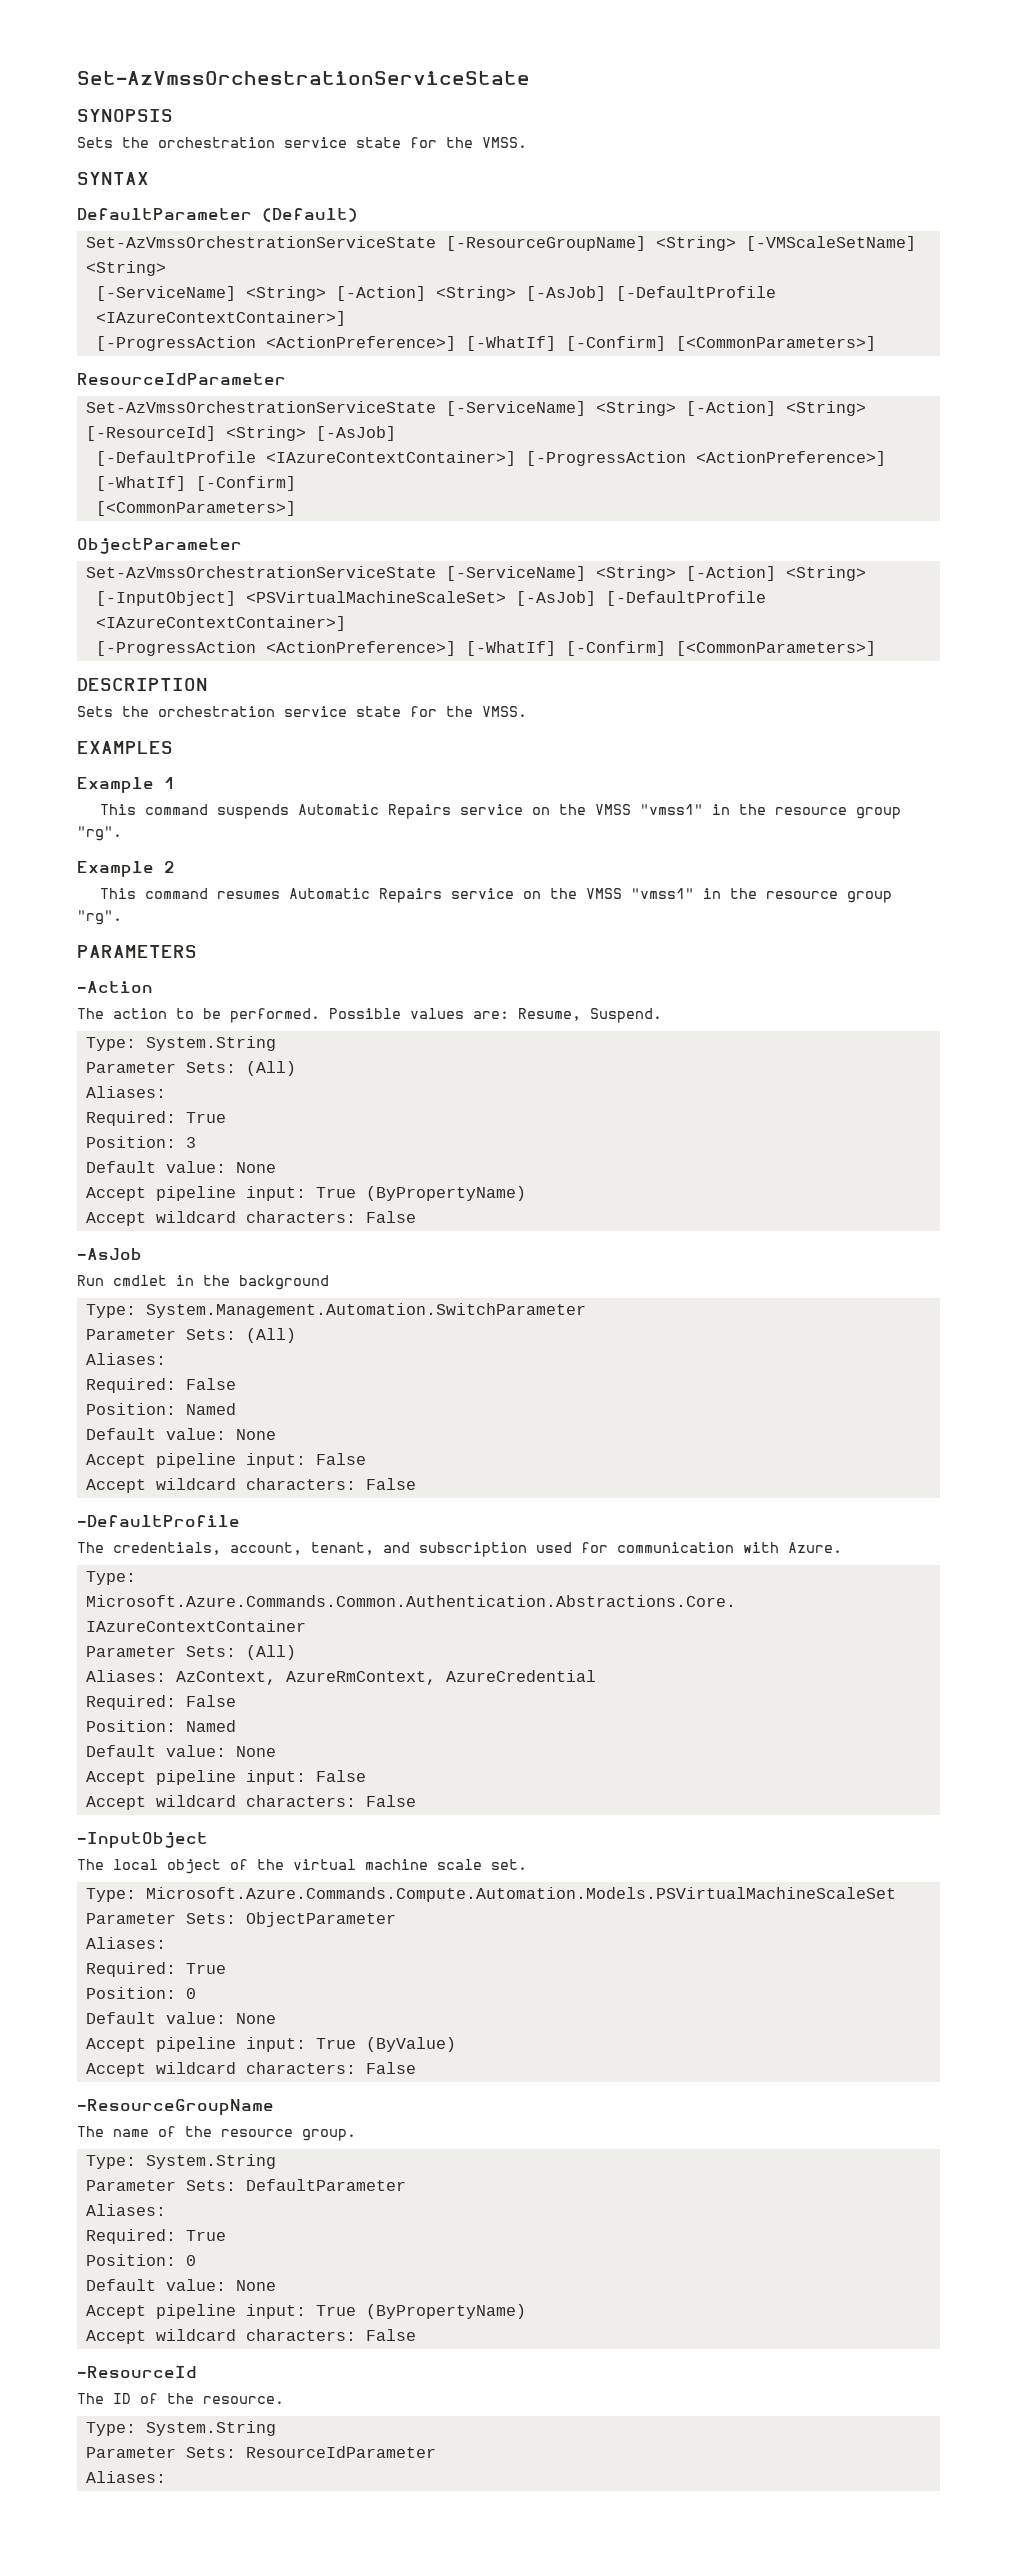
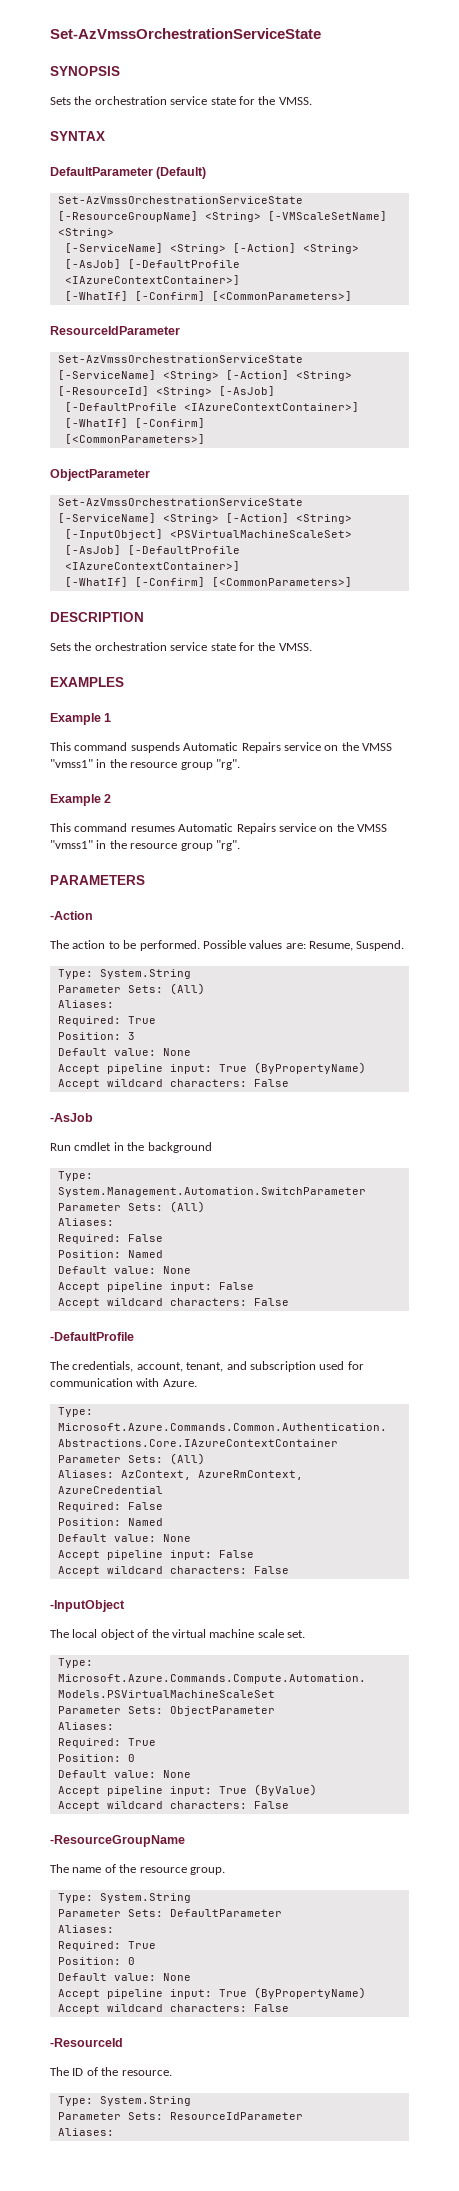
  [-ServiceName] <String> [-Action] <String> [-AsJob] [-DefaultProfile <IAzureContextContainer>]
- [-ProgressAction <ActionPreference>] [-WhatIf] [-Confirm] [<CommonParameters>]
+ [-WhatIf] [-Confirm] [<CommonParameters>]
- [-DefaultProfile <IAzureContextContainer>] [-ProgressAction <ActionPreference>] [-WhatIf] [-Confirm]
+ [-DefaultProfile <IAzureContextContainer>] [-WhatIf] [-Confirm]
  [-InputObject] <PSVirtualMachineScaleSet> [-AsJob] [-DefaultProfile <IAzureContextContainer>]
- [-ProgressAction <ActionPreference>] [-WhatIf] [-Confirm] [<CommonParameters>]
+ [-WhatIf] [-Confirm] [<CommonParameters>]

